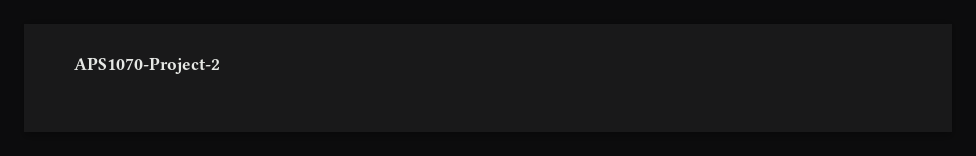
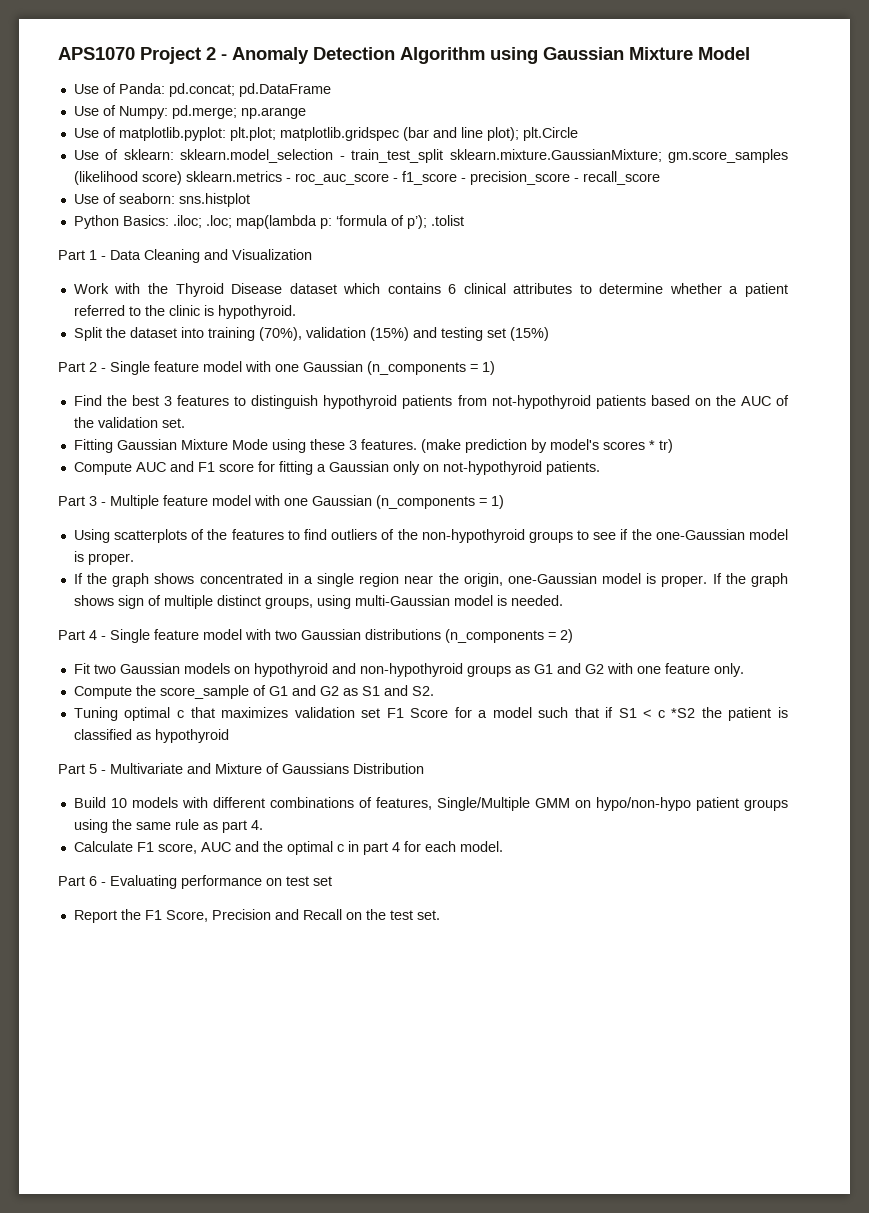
- APS1070-Project-2
+ APS1070 Project 2 - Anomaly Detection Algorithm using Gaussian Mixture Model
+ Use of Panda: pd.concat; pd.DataFrame
+ Use of Numpy: pd.merge; np.arange
+ Use of matplotlib.pyplot: plt.plot; matplotlib.gridspec (bar and line plot); plt.Circle
+ Use of sklearn: sklearn.model_selection - train_test_split sklearn.mixture.GaussianMixture; gm.score_samples (likelihood score) sklearn.metrics - roc_auc_score - f1_score - precision_score - recall_score
+ Use of seaborn: sns.histplot
+ Python Basics: .iloc; .loc; map(lambda p: ‘formula of p’); .tolist
+ Part 1 - Data Cleaning and Visualization
+ Work with the Thyroid Disease dataset which contains 6 clinical attributes to determine whether a patient referred to the clinic is hypothyroid.
+ Split the dataset into training (70%), validation (15%) and testing set (15%)
+ Part 2 - Single feature model with one Gaussian (n_components = 1)
+ Find the best 3 features to distinguish hypothyroid patients from not-hypothyroid patients based on the AUC of the validation set.
+ Fitting Gaussian Mixture Mode using these 3 features. (make prediction by model's scores * tr)
+ Compute AUC and F1 score for fitting a Gaussian only on not-hypothyroid patients.
+ Part 3 - Multiple feature model with one Gaussian (n_components = 1)
+ Using scatterplots of the features to find outliers of the non-hypothyroid groups to see if the one-Gaussian model is proper.
+ If the graph shows concentrated in a single region near the origin, one-Gaussian model is proper. If the graph shows sign of multiple distinct groups, using multi-Gaussian model is needed.
+ Part 4 - Single feature model with two Gaussian distributions (n_components = 2)
+ Fit two Gaussian models on hypothyroid and non-hypothyroid groups as G1 and G2 with one feature only.
+ Compute the score_sample of G1 and G2 as S1 and S2.
+ Tuning optimal c that maximizes validation set F1 Score for a model such that if S1 < c *S2 the patient is classified as hypothyroid
+ Part 5 - Multivariate and Mixture of Gaussians Distribution
+ Build 10 models with different combinations of features, Single/Multiple GMM on hypo/non-hypo patient groups using the same rule as part 4.
+ Calculate F1 score, AUC and the optimal c in part 4 for each model.
+ Part 6 - Evaluating performance on test set
+ Report the F1 Score, Precision and Recall on the test set.

